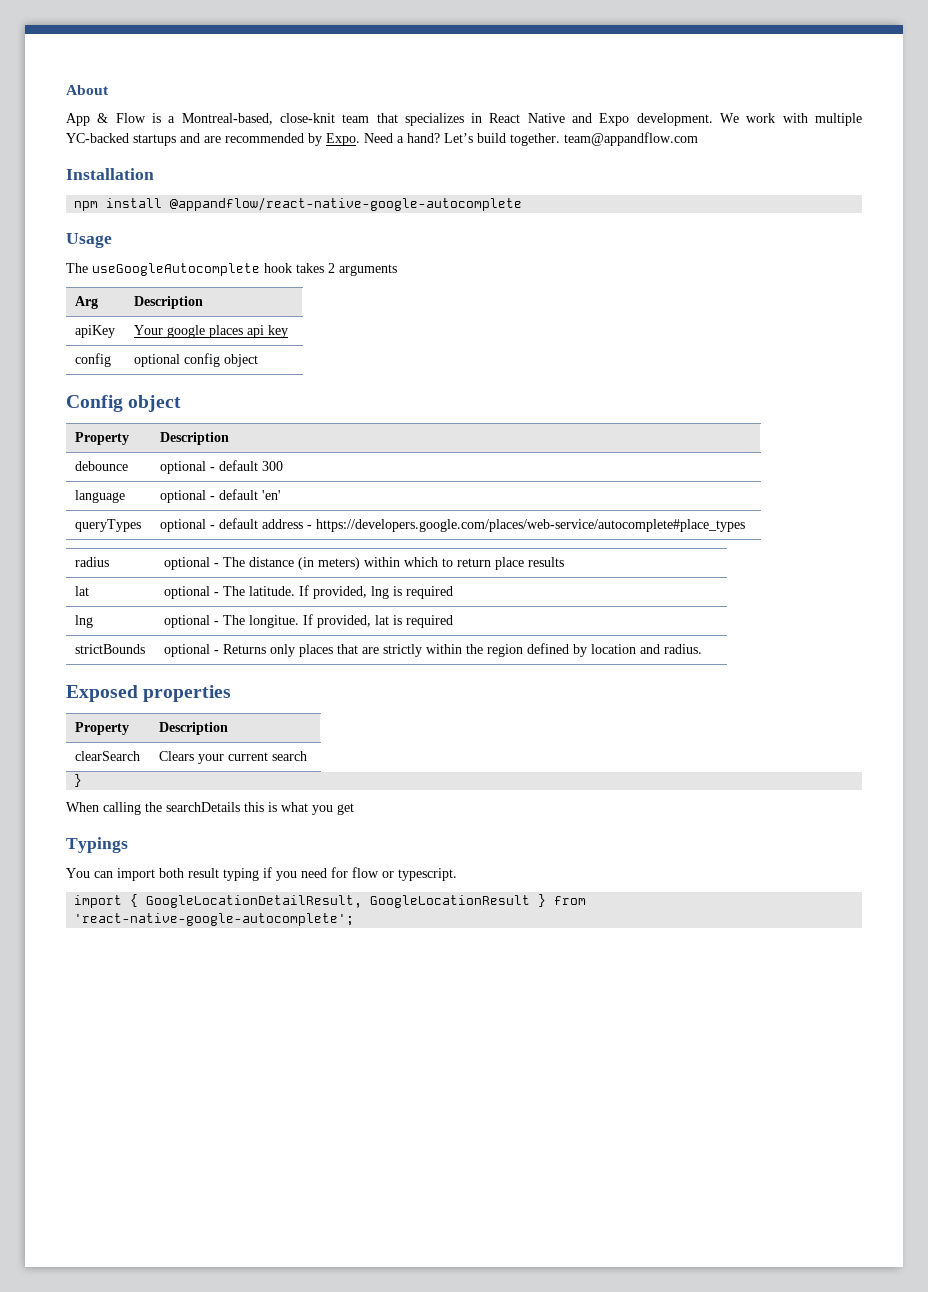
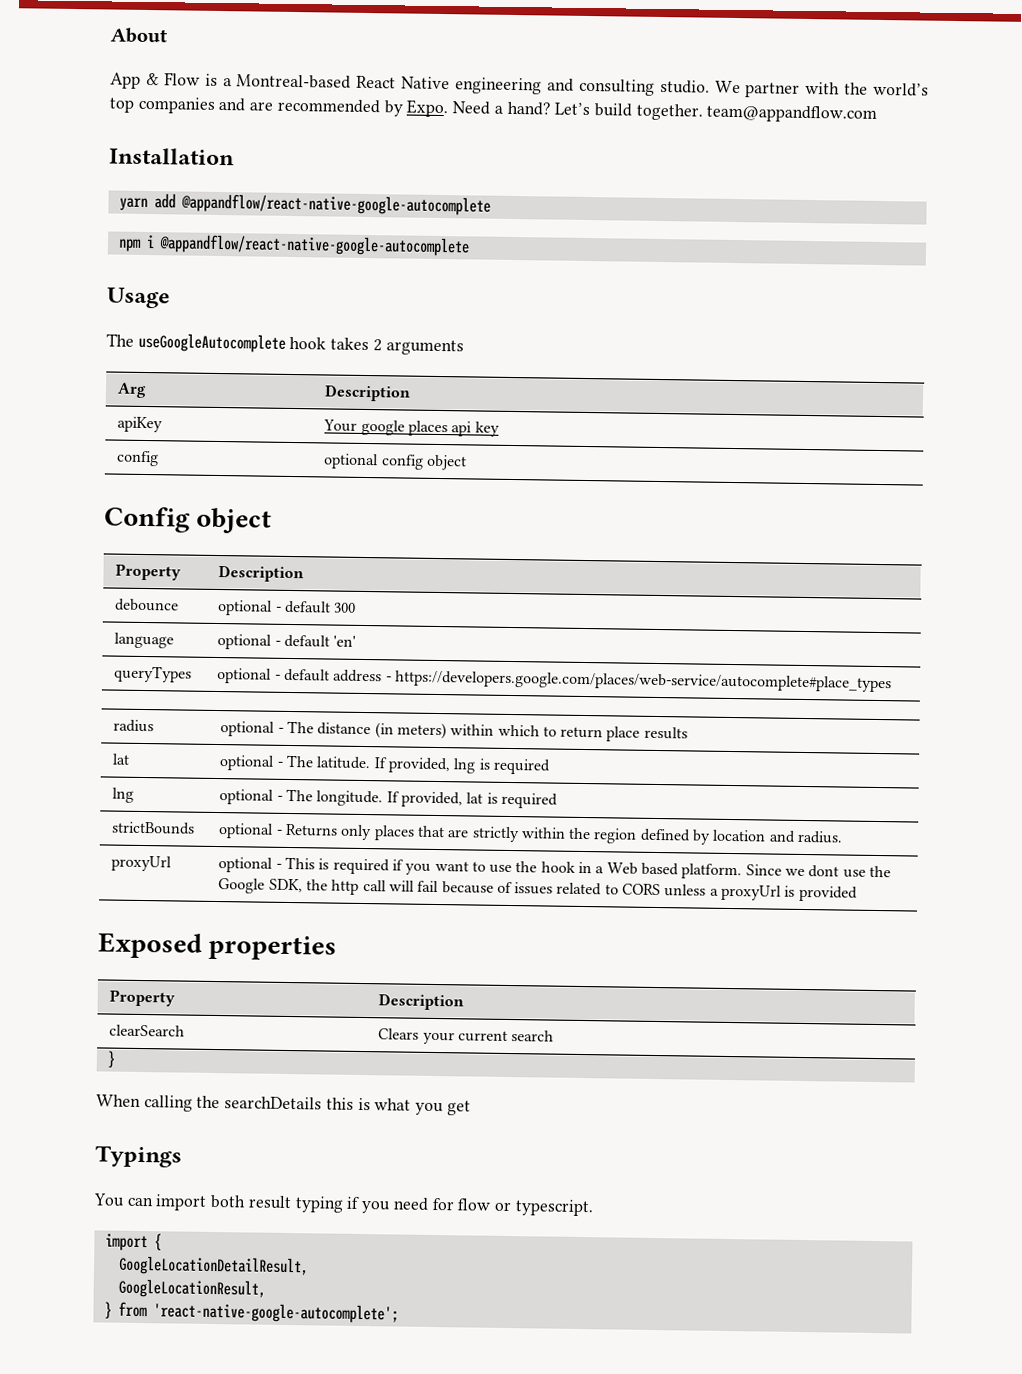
- App & Flow is a Montreal-based, close-knit team that specializes in React Native and Expo development. We work with multiple YC-backed startups and are recommended by Expo.
+ App & Flow is a Montreal-based React Native engineering and consulting studio. We partner with the world’s top companies and are recommended by Expo.
+ yarn add @appandflow/react-native-google-autocomplete
- npm install @appandflow/react-native-google-autocomplete
+ npm i @appandflow/react-native-google-autocomplete
- lng | optional - The longitue. If provided, lat is required
+ lng | optional - The longitude. If provided, lat is required
+ proxyUrl | optional - This is required if you want to use the hook in a Web based platform. Since we dont use the Google SDK, the http call will fail because of issues related to CORS unless a proxyUrl is provided
- import { GoogleLocationDetailResult, GoogleLocationResult } from 'react-native-google-autocomplete';
+ import {
+ GoogleLocationDetailResult,
+ GoogleLocationResult,
+ } from 'react-native-google-autocomplete';

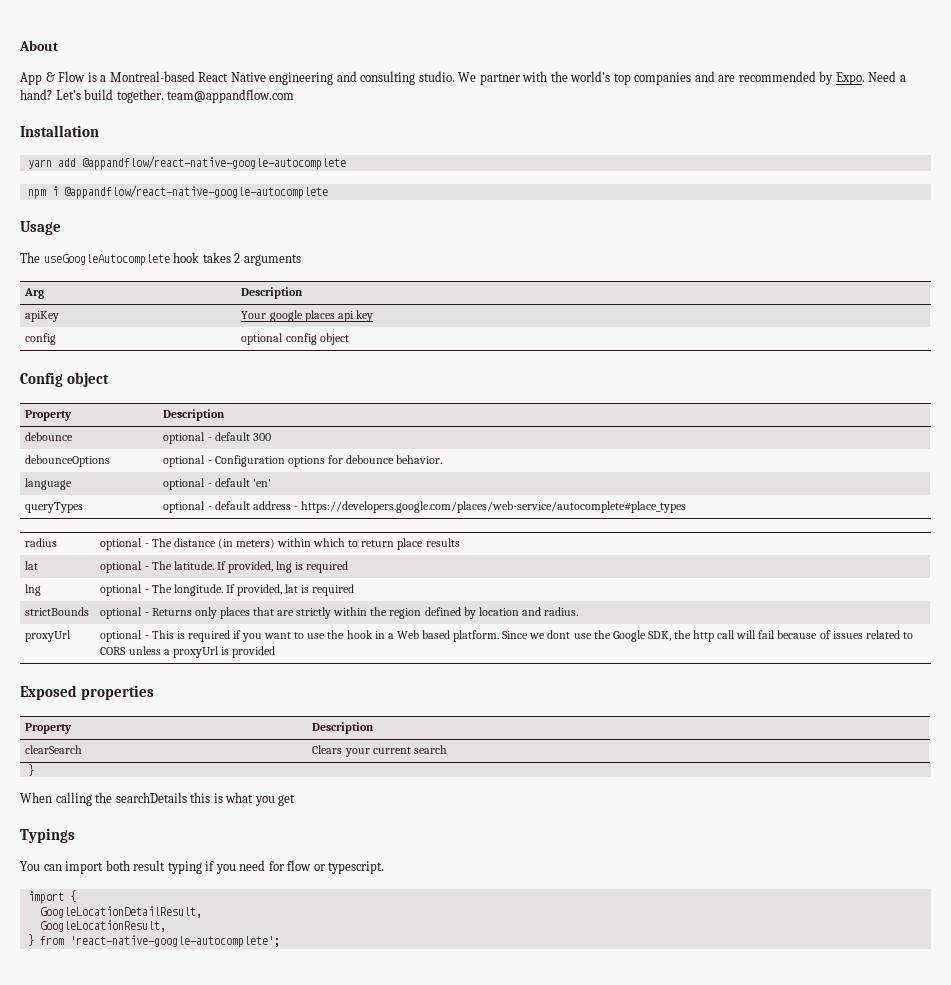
+ debounceOptions | optional - Configuration options for debounce behavior.

